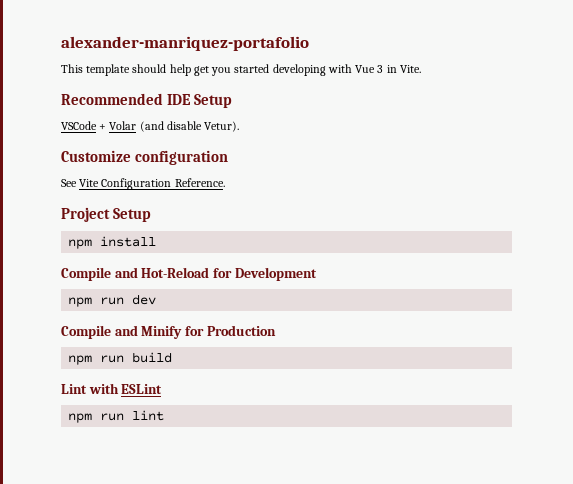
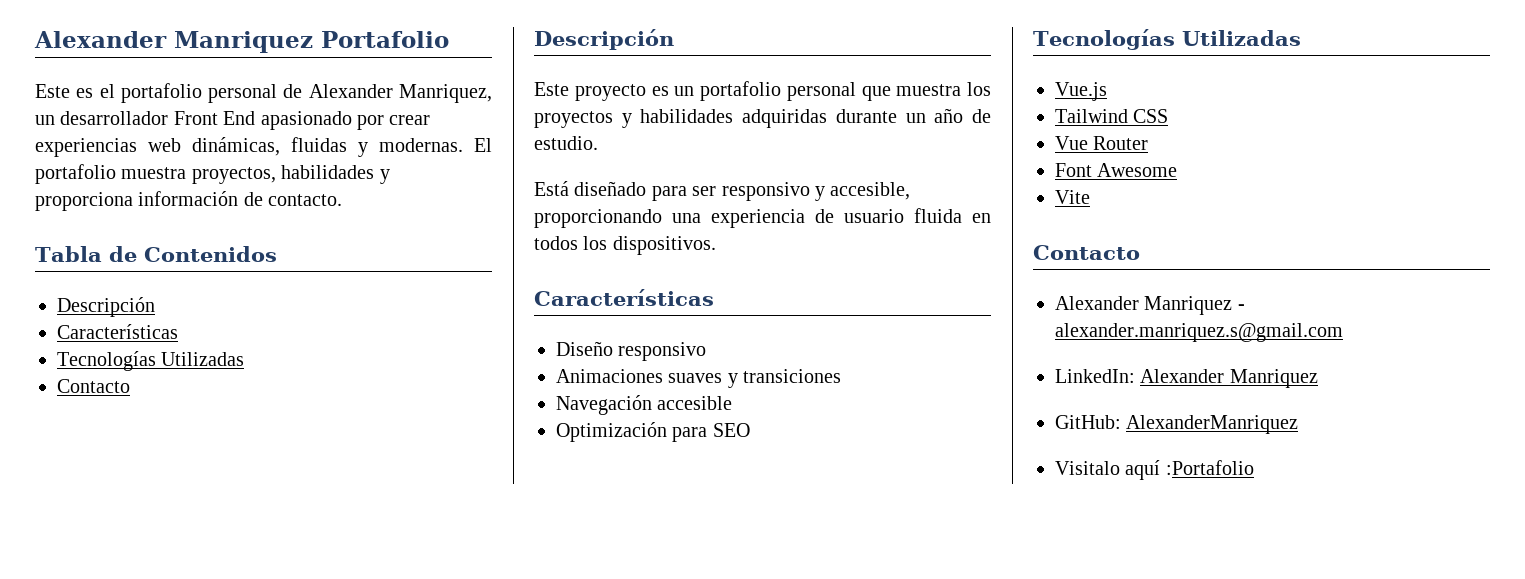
- alexander-manriquez-portafolio
- This template should help get you started developing with Vue 3 in Vite.
- Recommended IDE Setup
- VSCode + Volar (and disable Vetur).
- Customize configuration
- See Vite Configuration Reference.
- Project Setup
- npm install
- Compile and Hot-Reload for Development
- npm run dev
- Compile and Minify for Production
- npm run build
- Lint with ESLint
- npm run lint
+ Alexander Manriquez Portafolio
+ Este es el portafolio personal de Alexander Manriquez, un desarrollador Front End apasionado por crear experiencias web dinámicas, fluidas y modernas. El portafolio muestra proyectos, habilidades y proporciona información de contacto.
+ Tabla de Contenidos
+ Descripción
+ Características
+ Tecnologías Utilizadas
+ Contacto
+ Descripción
+ Este proyecto es un portafolio personal que muestra los proyectos y habilidades adquiridas durante un año de estudio.
+ Está diseñado para ser responsivo y accesible, proporcionando una experiencia de usuario fluida en todos los dispositivos.
+ Características
+ Diseño responsivo
+ Animaciones suaves y transiciones
+ Navegación accesible
+ Optimización para SEO
+ Tecnologías Utilizadas
+ Vue.js
+ Tailwind CSS
+ Vue Router
+ Font Awesome
+ Vite
+ Contacto
+ Alexander Manriquez - alexander.manriquez.s@gmail.com
+ LinkedIn: Alexander Manriquez
+ GitHub: AlexanderManriquez
+ Visitalo aquí :Portafolio

